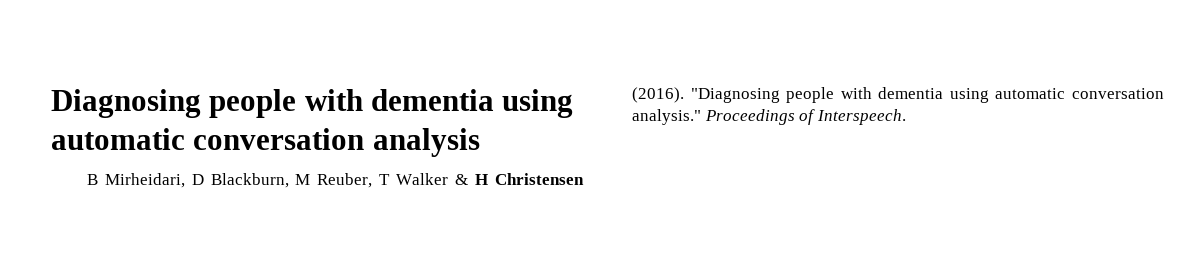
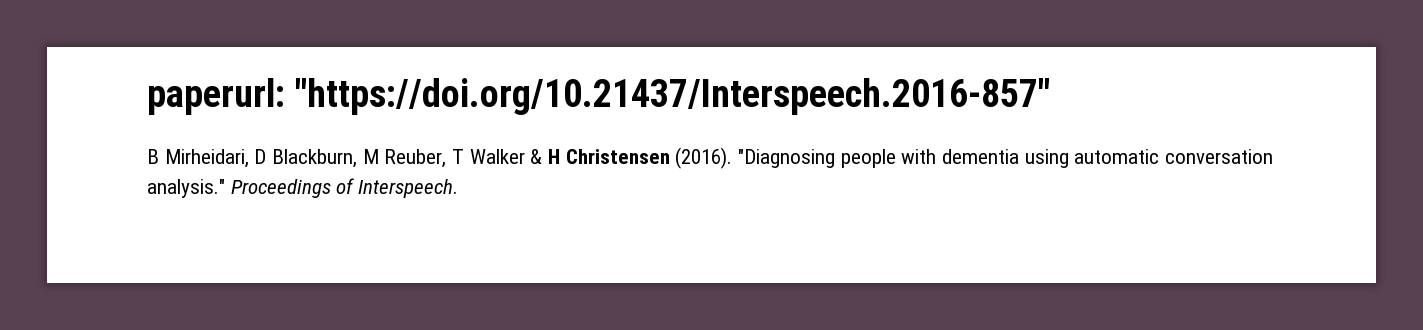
- Diagnosing people with dementia using automatic conversation analysis
+ paperurl: "https://doi.org/10.21437/Interspeech.2016-857"

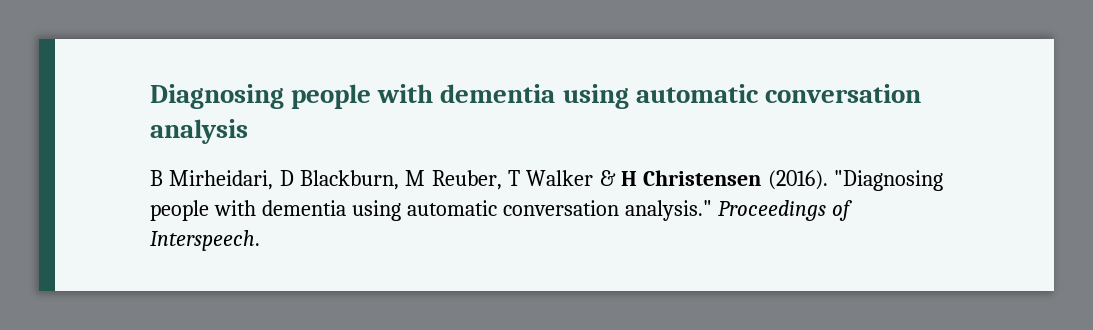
- paperurl: "https://doi.org/10.21437/Interspeech.2016-857"
+ Diagnosing people with dementia using automatic conversation analysis

